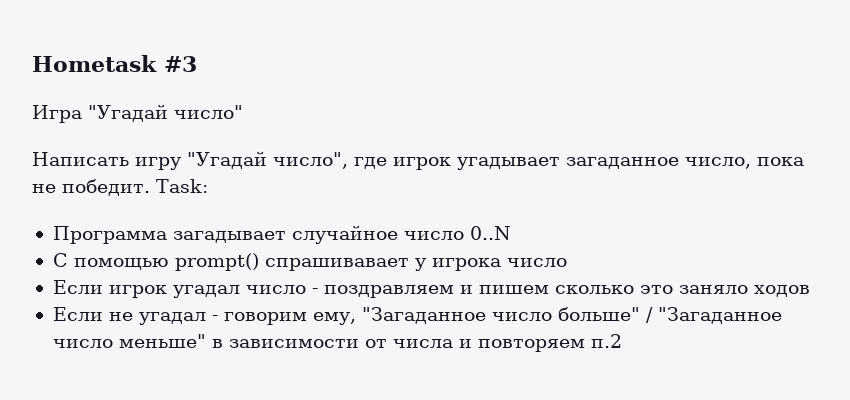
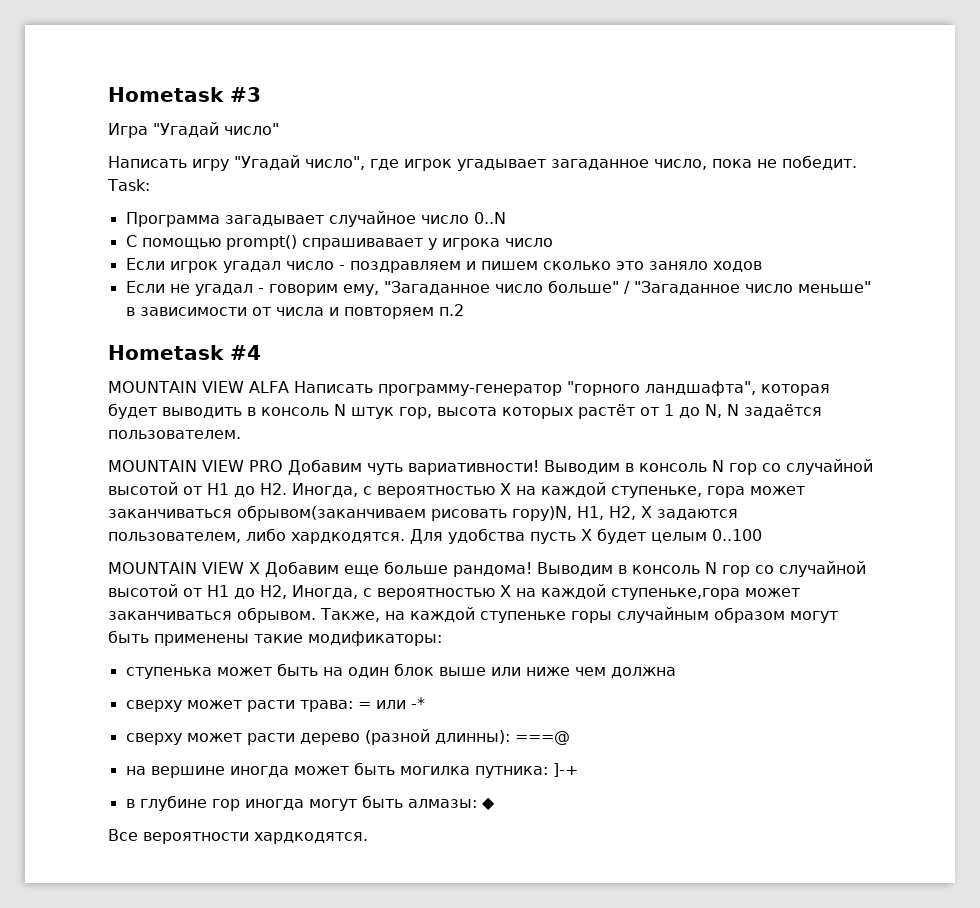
+ Hometask #4
+ MOUNTAIN VIEW ALFA Написать программу-генератор "горного ландшафта", которая будет выводить в консоль N штук гор, высота которых растёт от 1 до N, N задаётся пользователем.
+ MOUNTAIN VIEW PRO Добавим чуть вариативности! Выводим в консоль N гор со случайной высотой от H1 до H2. Иногда, c вероятностью X на каждой ступеньке, гора может заканчиваться обрывом(заканчиваем рисовать гору)N, Н1, H2, X задаются пользователем, либо хардкодятся. Для удобства пусть X будет целым 0..100
+ MOUNTAIN VIEW X Добавим еще больше рандома! Выводим в консоль N гор со случайной высотой от H1 до H2, Иногда, c вероятностью X на каждой ступеньке,гора может заканчиваться обрывом. Также, на каждой ступеньке горы случайным образом могут быть применены такие модификаторы:
+ ступенька может быть на один блок выше или ниже чем должна
+ сверху может расти трава: = или -*
+ сверху может расти дерево (разной длинны): ===@
+ на вершине иногда может быть могилка путника: ]-+
+ в глубине гор иногда могут быть алмазы: ◆
+ Все вероятности хардкодятся.

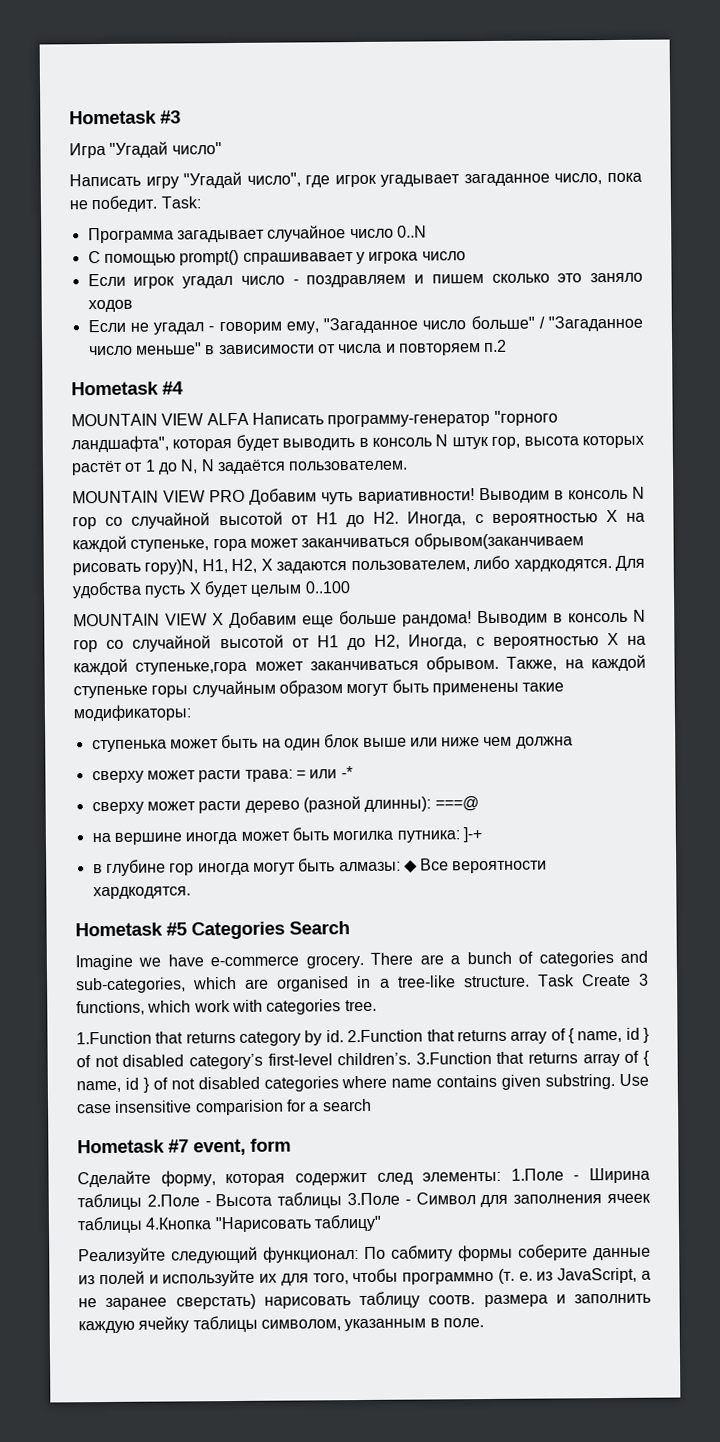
- в глубине гор иногда могут быть алмазы: ◆
- Все вероятности хардкодятся.
+ в глубине гор иногда могут быть алмазы: ◆ Все вероятности хардкодятся.
+ Hometask #5 Categories Search
+ Imagine we have e-commerce grocery. There are a bunch of categories and sub-categories, which are organised in a tree-like structure. Task Create 3 functions, which work with categories tree.
+ 1.Function that returns category by id. 2.Function that returns array of { name, id } of not disabled category’s first-level children’s. 3.Function that returns array of { name, id } of not disabled categories where name contains given substring. Use case insensitive comparision for a search
+ Hometask #7 event, form
+ Сделайте форму, которая содержит след элементы: 1.Поле - Ширина таблицы 2.Поле - Высота таблицы 3.Поле - Символ для заполнения ячеек таблицы 4.Кнопка "Нарисовать таблицу"
+ Реализуйте следующий функционал: По сабмиту формы соберите данные из полей и используйте их для того, чтобы программно (т. е. из JavaScript, а не заранее сверстать) нарисовать таблицу соотв. размера и заполнить каждую ячейку таблицы символом, указанным в поле.

